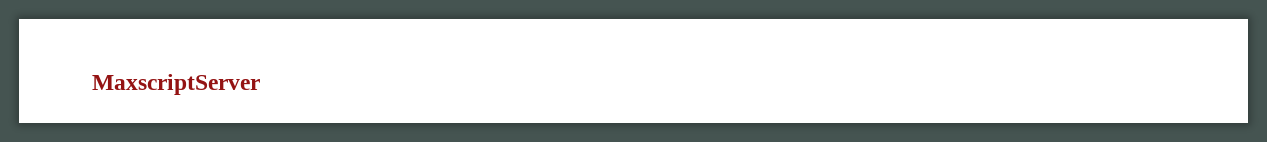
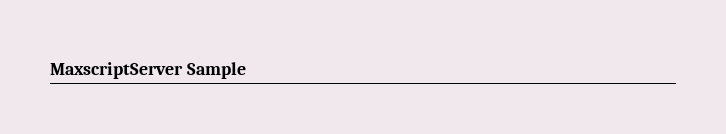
- MaxscriptServer
+ MaxscriptServer Sample

